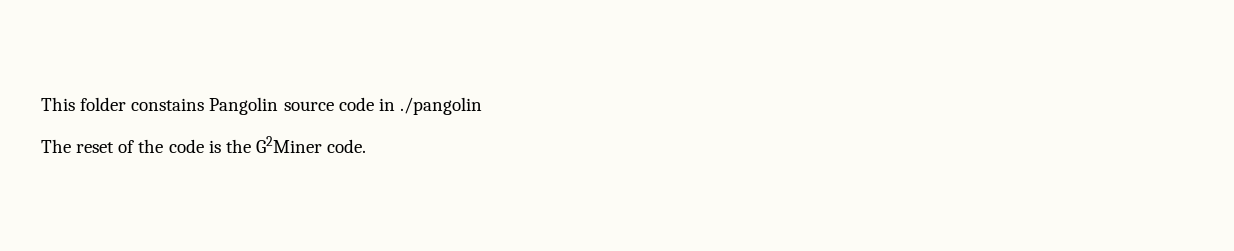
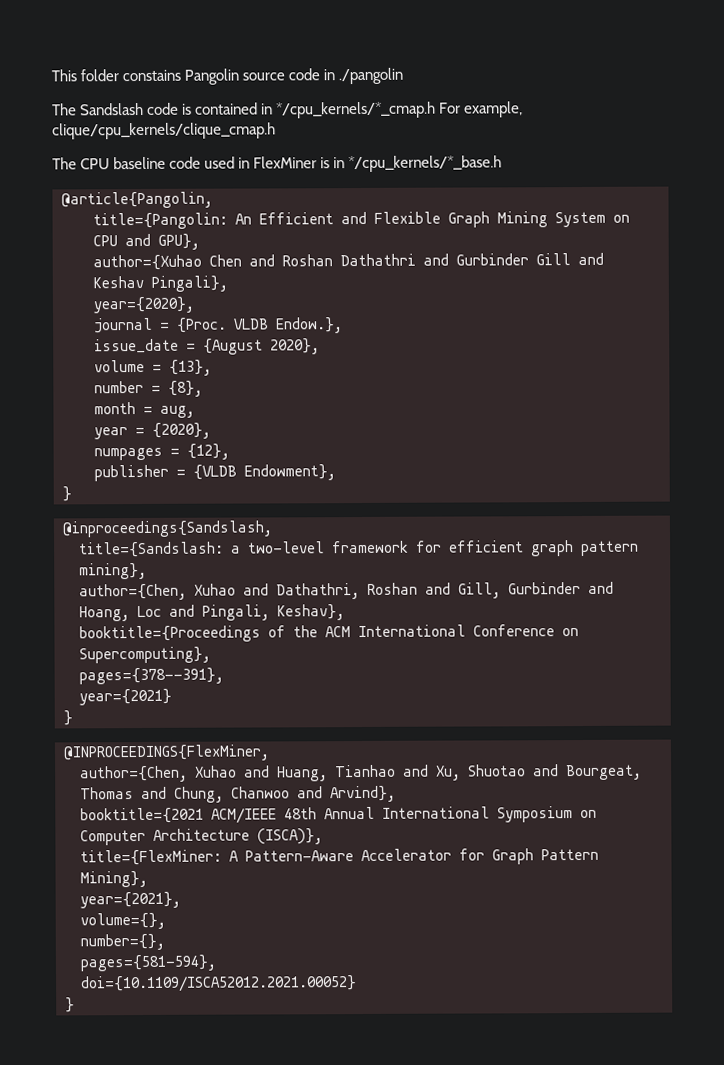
- The reset of the code is the G2Miner code.
+ The Sandslash code is contained in */cpu_kernels/*_cmap.h For example, clique/cpu_kernels/clique_cmap.h
+ The CPU baseline code used in FlexMiner is in */cpu_kernels/*_base.h
+ @article{Pangolin,
+ title={Pangolin: An Efficient and Flexible Graph Mining System on CPU and GPU},
+ author={Xuhao Chen and Roshan Dathathri and Gurbinder Gill and Keshav Pingali},
+ year={2020},
+ journal = {Proc. VLDB Endow.},
+ issue_date = {August 2020},
+ volume = {13},
+ number = {8},
+ month = aug,
+ year = {2020},
+ numpages = {12},
+ publisher = {VLDB Endowment},
+ }
+ @inproceedings{Sandslash,
+ title={Sandslash: a two-level framework for efficient graph pattern mining},
+ author={Chen, Xuhao and Dathathri, Roshan and Gill, Gurbinder and Hoang, Loc and Pingali, Keshav},
+ booktitle={Proceedings of the ACM International Conference on Supercomputing},
+ pages={378--391},
+ year={2021}
+ }
+ @INPROCEEDINGS{FlexMiner,
+ author={Chen, Xuhao and Huang, Tianhao and Xu, Shuotao and Bourgeat, Thomas and Chung, Chanwoo and Arvind},
+ booktitle={2021 ACM/IEEE 48th Annual International Symposium on Computer Architecture (ISCA)},
+ title={FlexMiner: A Pattern-Aware Accelerator for Graph Pattern Mining},
+ year={2021},
+ volume={},
+ number={},
+ pages={581-594},
+ doi={10.1109/ISCA52012.2021.00052}
+ }

